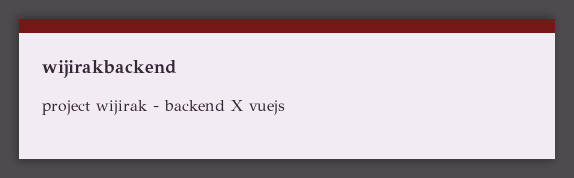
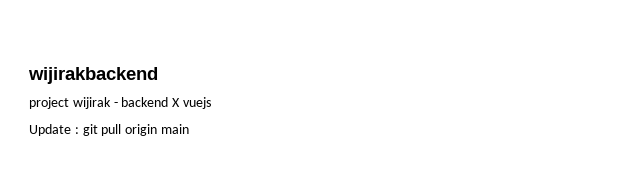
+ Update : git pull origin main

